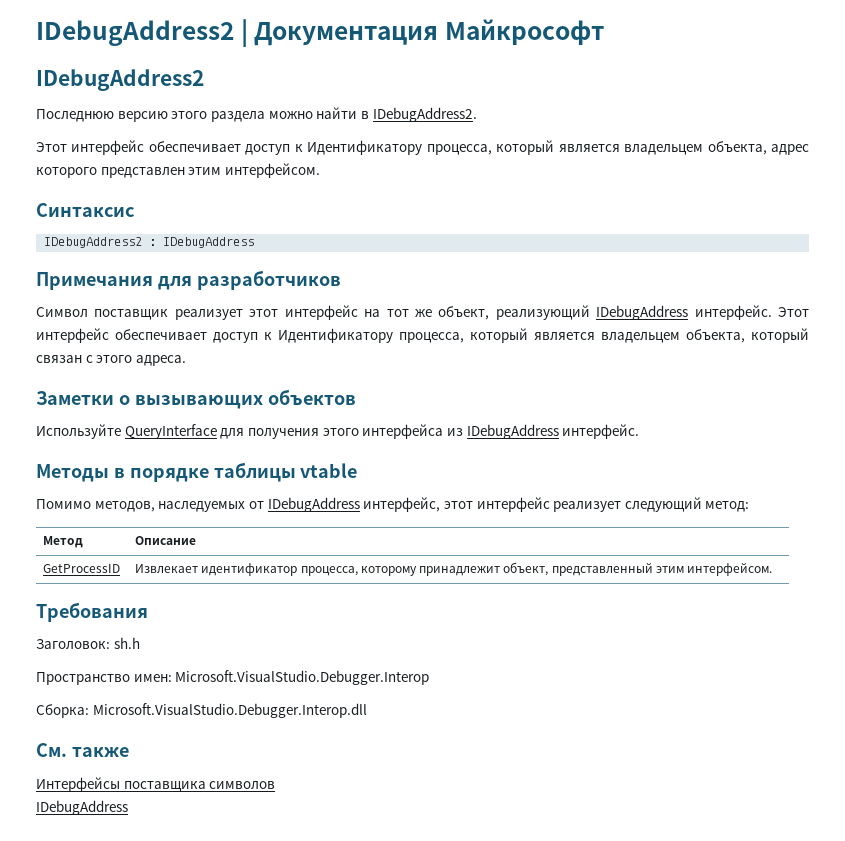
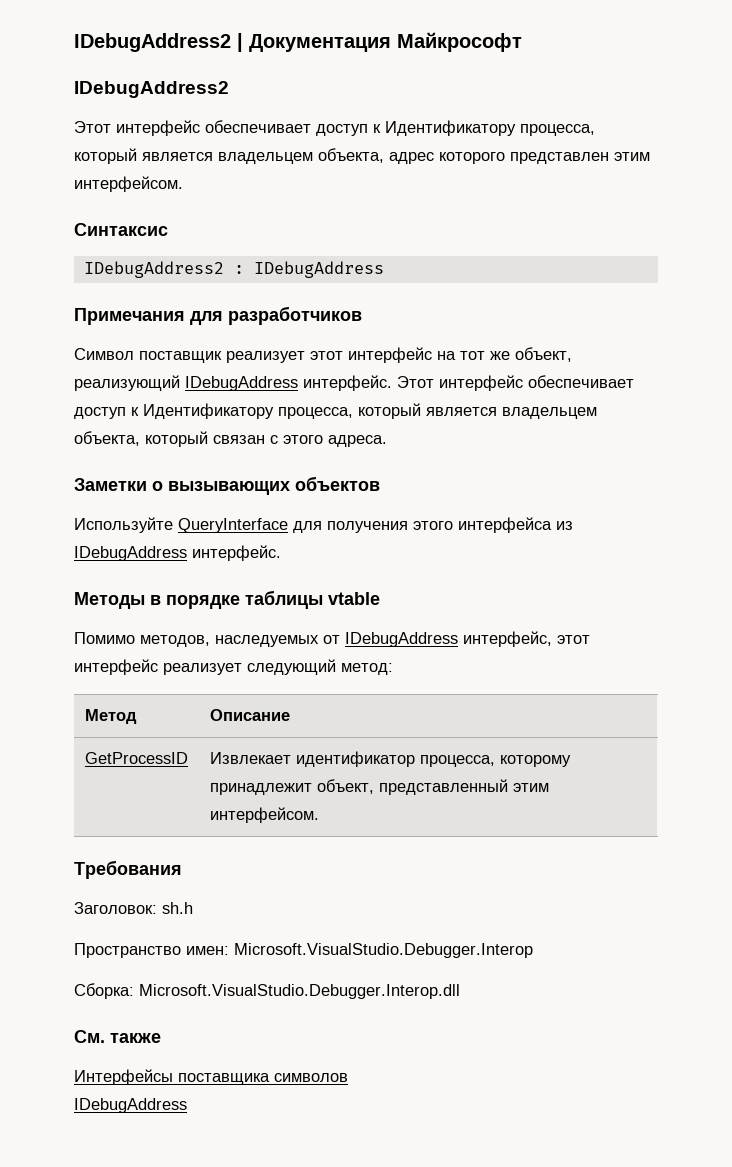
- Последнюю версию этого раздела можно найти в IDebugAddress2.

